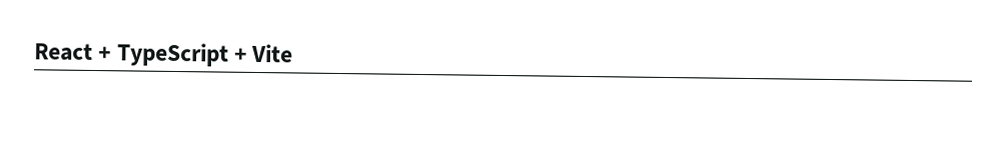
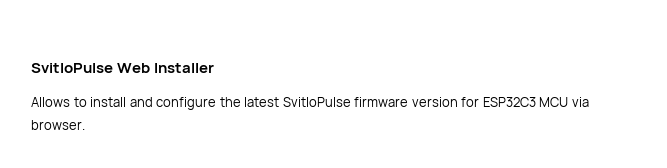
- React + TypeScript + Vite
+ SvitloPulse Web Installer
+ Allows to install and configure the latest SvitloPulse firmware version for ESP32C3 MCU via browser.

